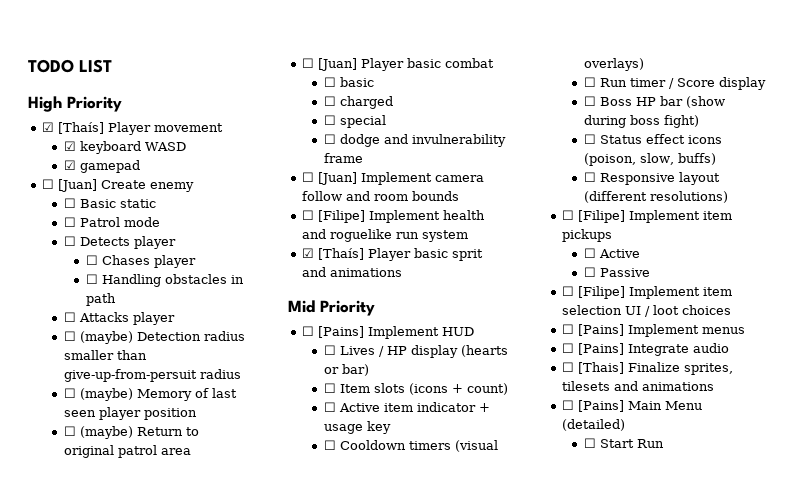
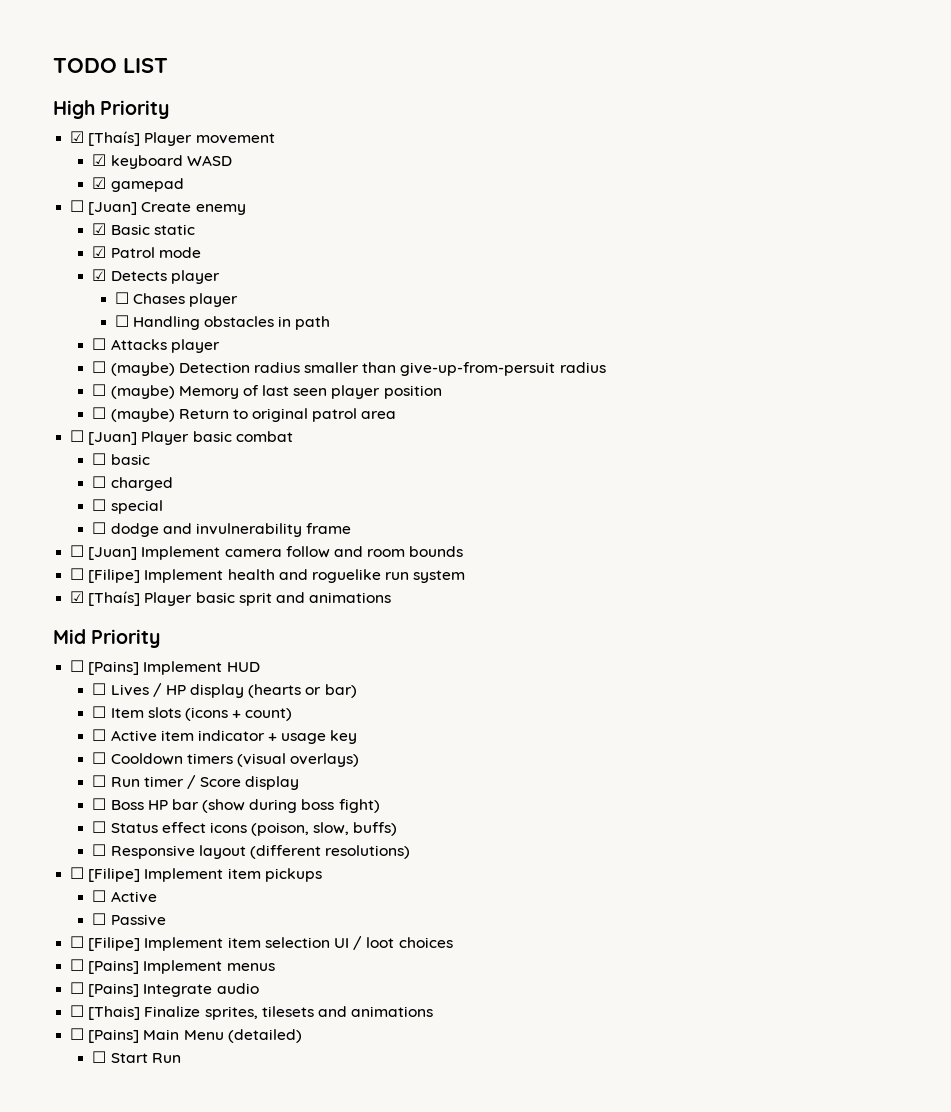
- ☐ Basic static
+ ☑ Basic static
- ☐ Patrol mode
+ ☑ Patrol mode
- ☐ Detects player
+ ☑ Detects player

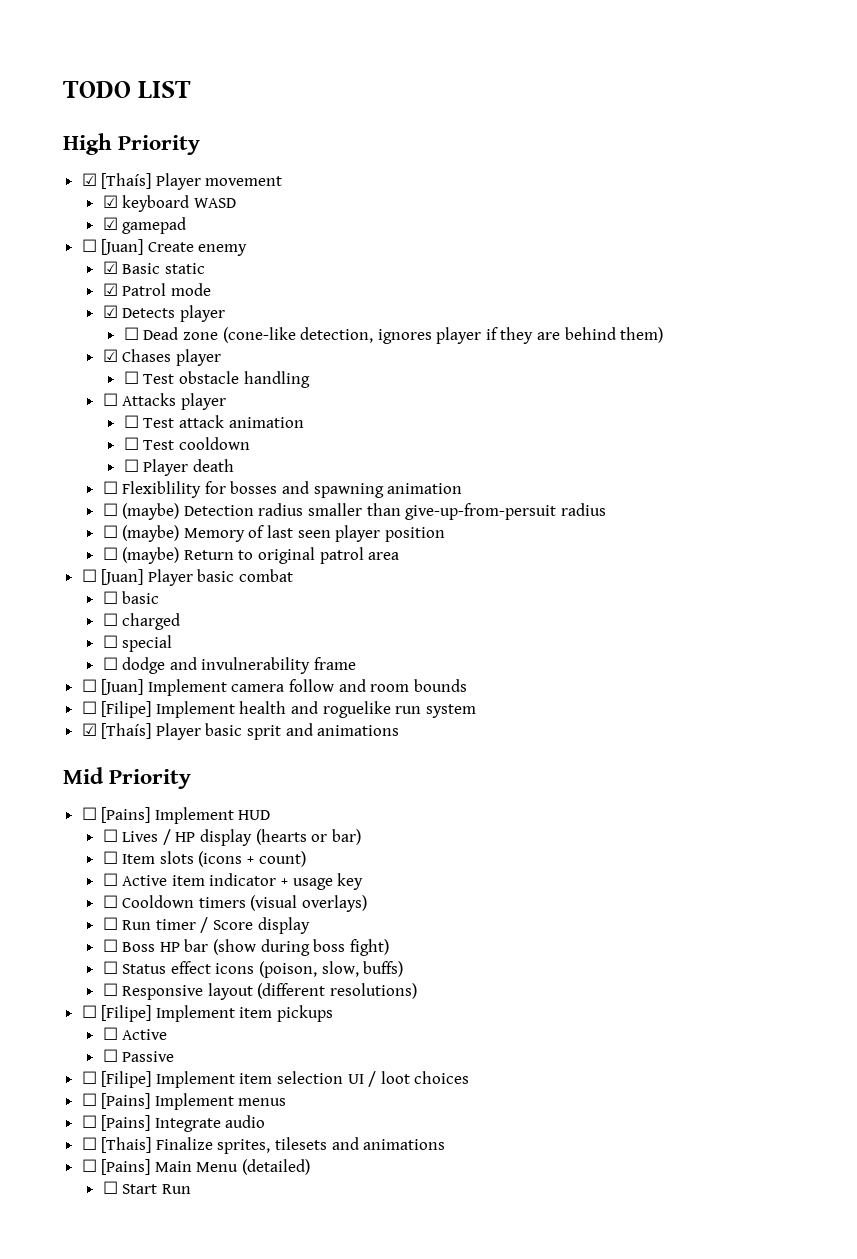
- ☐ Chases player
+ ☐ Dead zone (cone-like detection, ignores player if they are behind them)
+ ☑ Chases player
- ☐ Handling obstacles in path
+ ☐ Test obstacle handling
+ ☐ Test attack animation
+ ☐ Test cooldown
+ ☐ Player death
+ ☐ Flexiblility for bosses and spawning animation

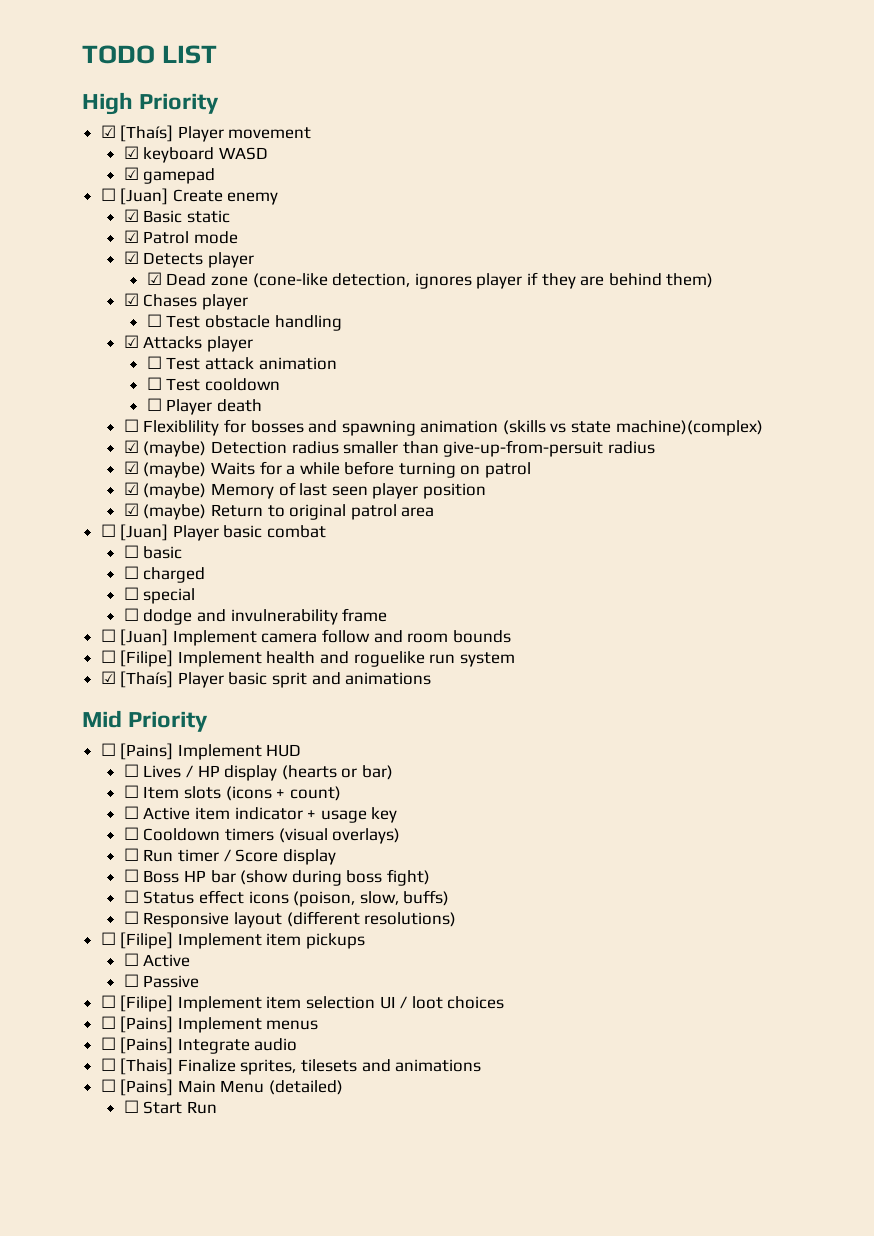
- ☐ Dead zone (cone-like detection, ignores player if they are behind them)
+ ☑ Dead zone (cone-like detection, ignores player if they are behind them)
- ☐ Attacks player
+ ☑ Attacks player
- ☐ Flexiblility for bosses and spawning animation
- ☐ (maybe) Detection radius smaller than give-up-from-persuit radius
+ ☐ Flexiblility for bosses and spawning animation (skills vs state machine)(complex)
+ ☑ (maybe) Detection radius smaller than give-up-from-persuit radius
- ☐ (maybe) Memory of last seen player position
+ ☑ (maybe) Waits for a while before turning on patrol
+ ☑ (maybe) Memory of last seen player position
- ☐ (maybe) Return to original patrol area
+ ☑ (maybe) Return to original patrol area

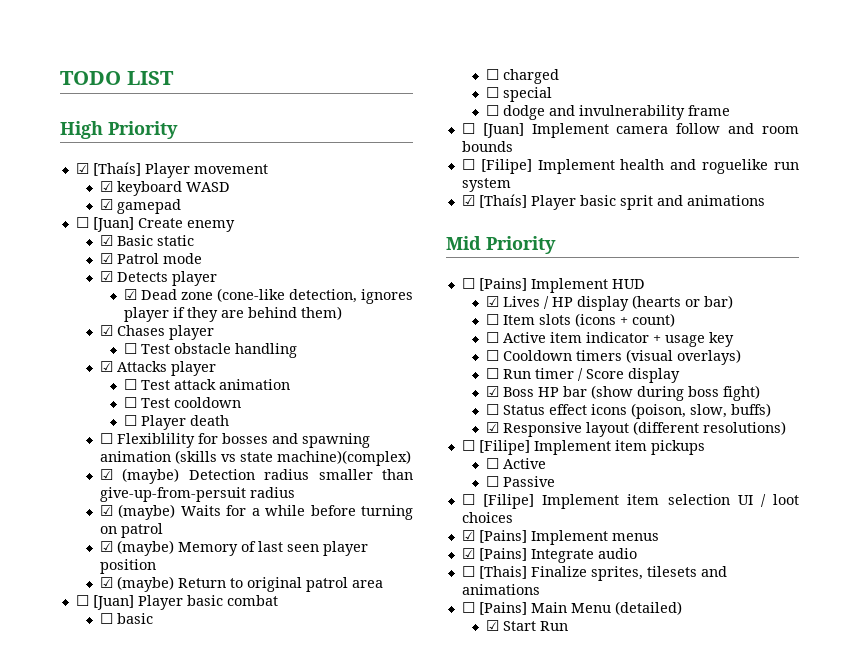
- ☐ Lives / HP display (hearts or bar)
+ ☑ Lives / HP display (hearts or bar)
- ☐ Boss HP bar (show during boss fight)
+ ☑ Boss HP bar (show during boss fight)
- ☐ Responsive layout (different resolutions)
+ ☑ Responsive layout (different resolutions)
- ☐ [Pains] Implement menus
+ ☑ [Pains] Implement menus
- ☐ [Pains] Integrate audio
+ ☑ [Pains] Integrate audio
- ☐ Start Run
+ ☑ Start Run

